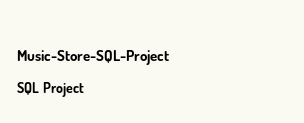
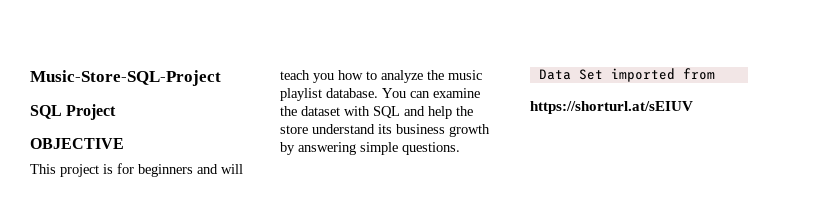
+ OBJECTIVE
+ This project is for beginners and will teach you how to analyze the music playlist database. You can examine the dataset with SQL and help the store understand its business growth by answering simple questions.
+ Data Set imported from
+ https://shorturl.at/sEIUV

